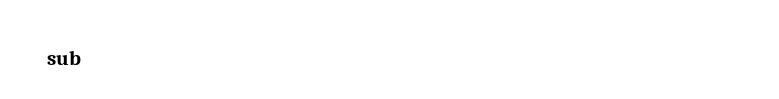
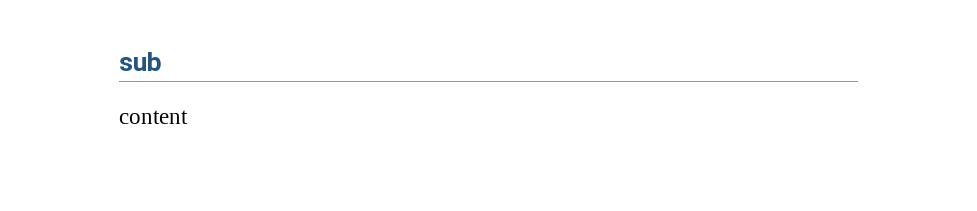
+ content

